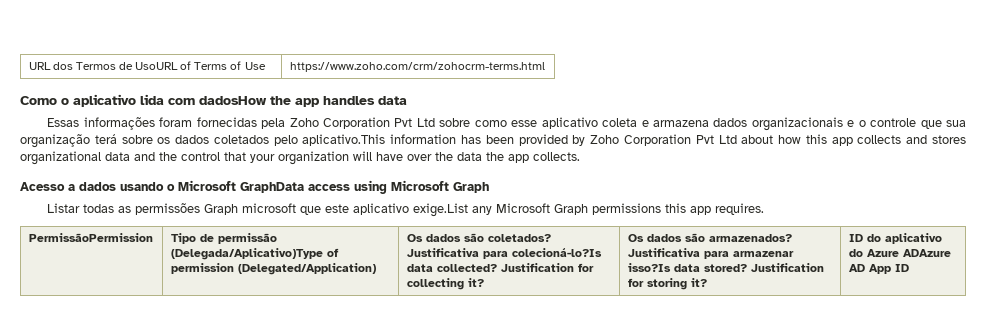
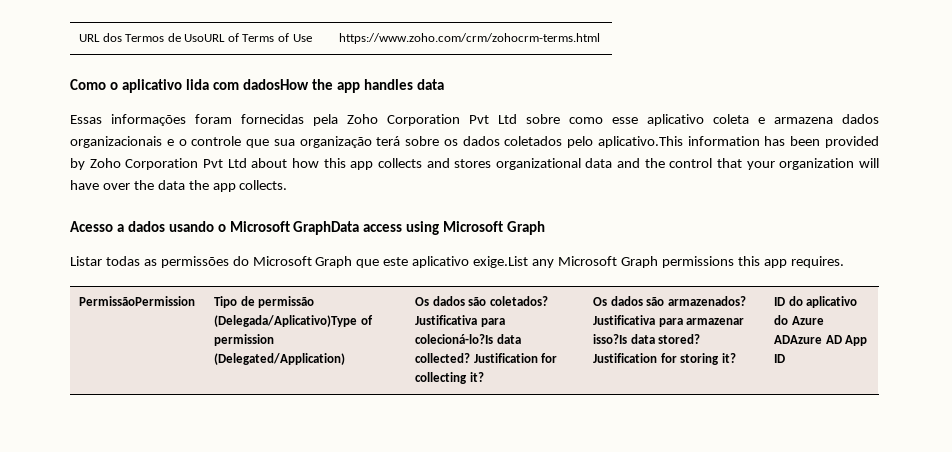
- Listar todas as permissões Graph microsoft que este aplicativo exige.List any Microsoft Graph permissions this app requires.
+ Listar todas as permissões do Microsoft Graph que este aplicativo exige.List any Microsoft Graph permissions this app requires.

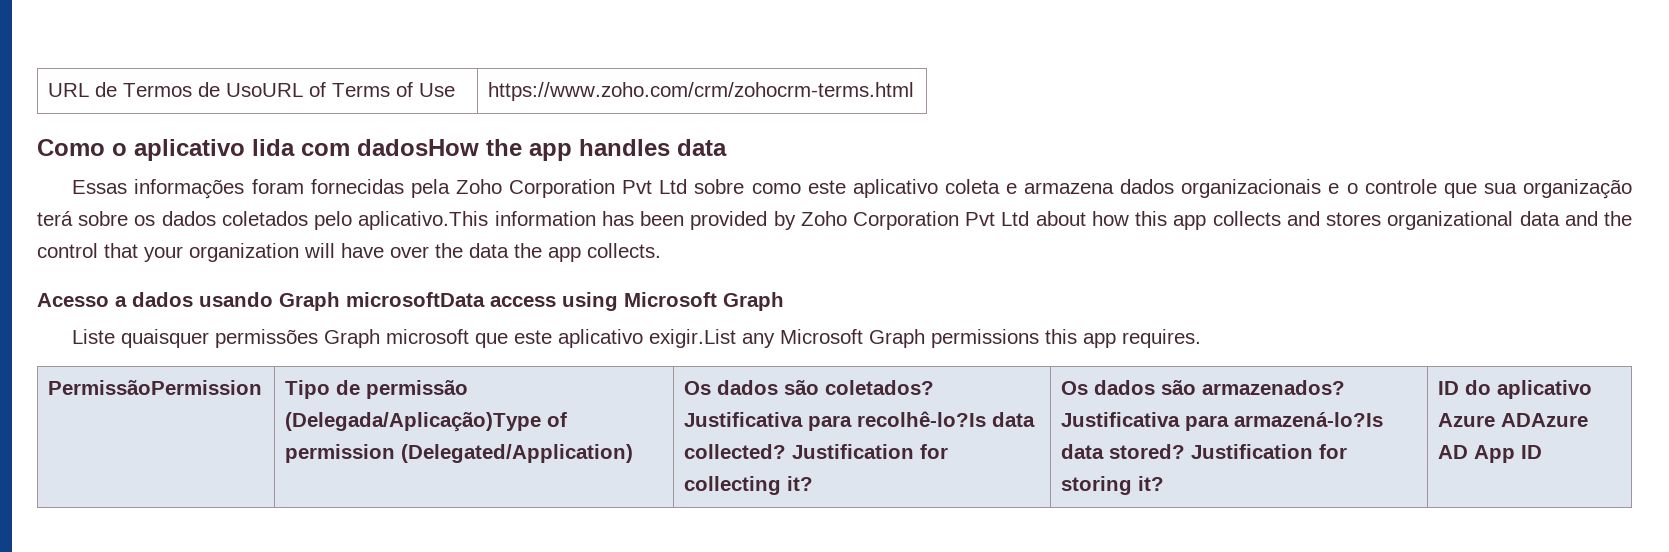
- URL dos Termos de UsoURL of Terms of Use | https://www.zoho.com/crm/zohocrm-terms.html
+ URL de Termos de UsoURL of Terms of Use | https://www.zoho.com/crm/zohocrm-terms.html
- Essas informações foram fornecidas pela Zoho Corporation Pvt Ltd sobre como esse aplicativo coleta e armazena dados organizacionais e o controle que sua organização terá sobre os dados coletados pelo aplicativo.This information has been provided by Zoho Corporation Pvt Ltd about how this app collects and stores organizational data and the control that your organization will have over the data the app collects.
+ Essas informações foram fornecidas pela Zoho Corporation Pvt Ltd sobre como este aplicativo coleta e armazena dados organizacionais e o controle que sua organização terá sobre os dados coletados pelo aplicativo.This information has been provided by Zoho Corporation Pvt Ltd about how this app collects and stores organizational data and the control that your organization will have over the data the app collects.
- Acesso a dados usando o Microsoft GraphData access using Microsoft Graph
+ Acesso a dados usando Graph microsoftData access using Microsoft Graph
- Listar todas as permissões do Microsoft Graph que este aplicativo exige.List any Microsoft Graph permissions this app requires.
+ Liste quaisquer permissões Graph microsoft que este aplicativo exigir.List any Microsoft Graph permissions this app requires.
- Tipo de permissão (Delegada/Aplicativo)Type of permission (Delegated/Application)
+ Tipo de permissão (Delegada/Aplicação)Type of permission (Delegated/Application)
- Justificativa para colecioná-lo?Is data collected?
+ Justificativa para recolhê-lo?Is data collected?
- Justificativa para armazenar isso?Is data stored?
+ Justificativa para armazená-lo?Is data stored?
- ID do aplicativo do Azure ADAzure AD App ID
+ ID do aplicativo Azure ADAzure AD App ID

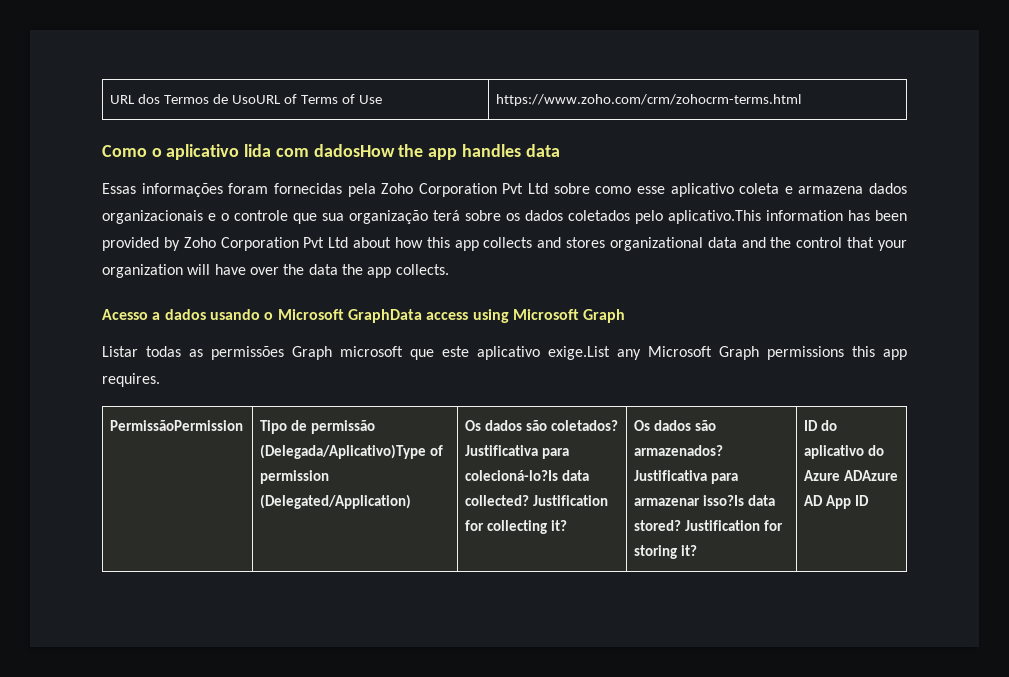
- URL de Termos de UsoURL of Terms of Use | https://www.zoho.com/crm/zohocrm-terms.html
+ URL dos Termos de UsoURL of Terms of Use | https://www.zoho.com/crm/zohocrm-terms.html
- Essas informações foram fornecidas pela Zoho Corporation Pvt Ltd sobre como este aplicativo coleta e armazena dados organizacionais e o controle que sua organização terá sobre os dados coletados pelo aplicativo.This information has been provided by Zoho Corporation Pvt Ltd about how this app collects and stores organizational data and the control that your organization will have over the data the app collects.
+ Essas informações foram fornecidas pela Zoho Corporation Pvt Ltd sobre como esse aplicativo coleta e armazena dados organizacionais e o controle que sua organização terá sobre os dados coletados pelo aplicativo.This information has been provided by Zoho Corporation Pvt Ltd about how this app collects and stores organizational data and the control that your organization will have over the data the app collects.
- Acesso a dados usando Graph microsoftData access using Microsoft Graph
+ Acesso a dados usando o Microsoft GraphData access using Microsoft Graph
- Liste quaisquer permissões Graph microsoft que este aplicativo exigir.List any Microsoft Graph permissions this app requires.
+ Listar todas as permissões Graph microsoft que este aplicativo exige.List any Microsoft Graph permissions this app requires.
- Tipo de permissão (Delegada/Aplicação)Type of permission (Delegated/Application)
+ Tipo de permissão (Delegada/Aplicativo)Type of permission (Delegated/Application)
- Justificativa para recolhê-lo?Is data collected?
+ Justificativa para colecioná-lo?Is data collected?
- Justificativa para armazená-lo?Is data stored?
+ Justificativa para armazenar isso?Is data stored?
- ID do aplicativo Azure ADAzure AD App ID
+ ID do aplicativo do Azure ADAzure AD App ID

